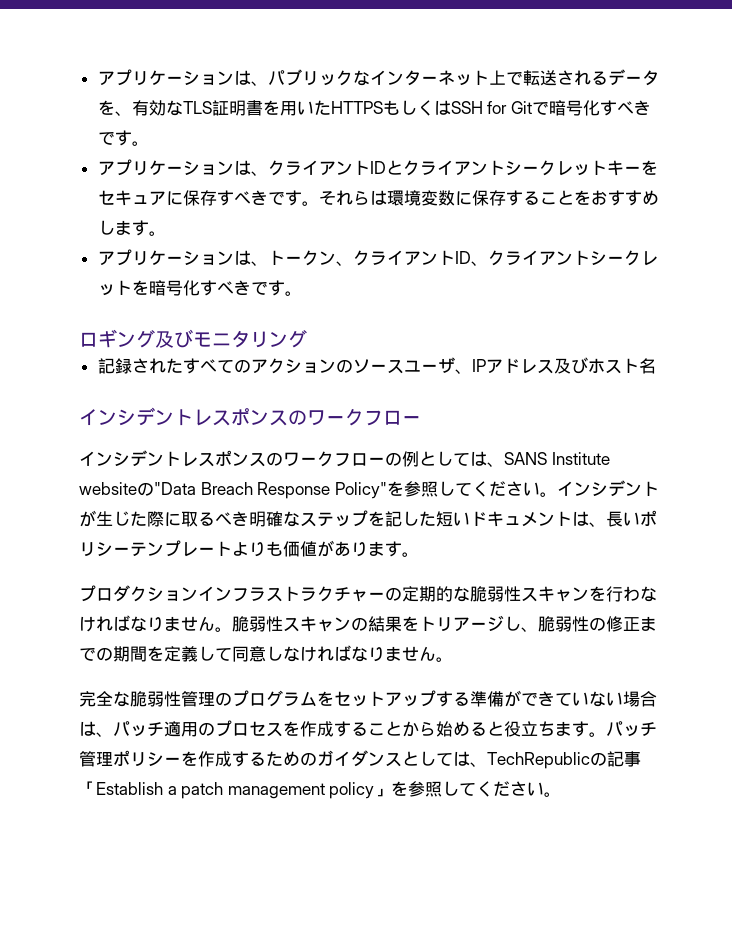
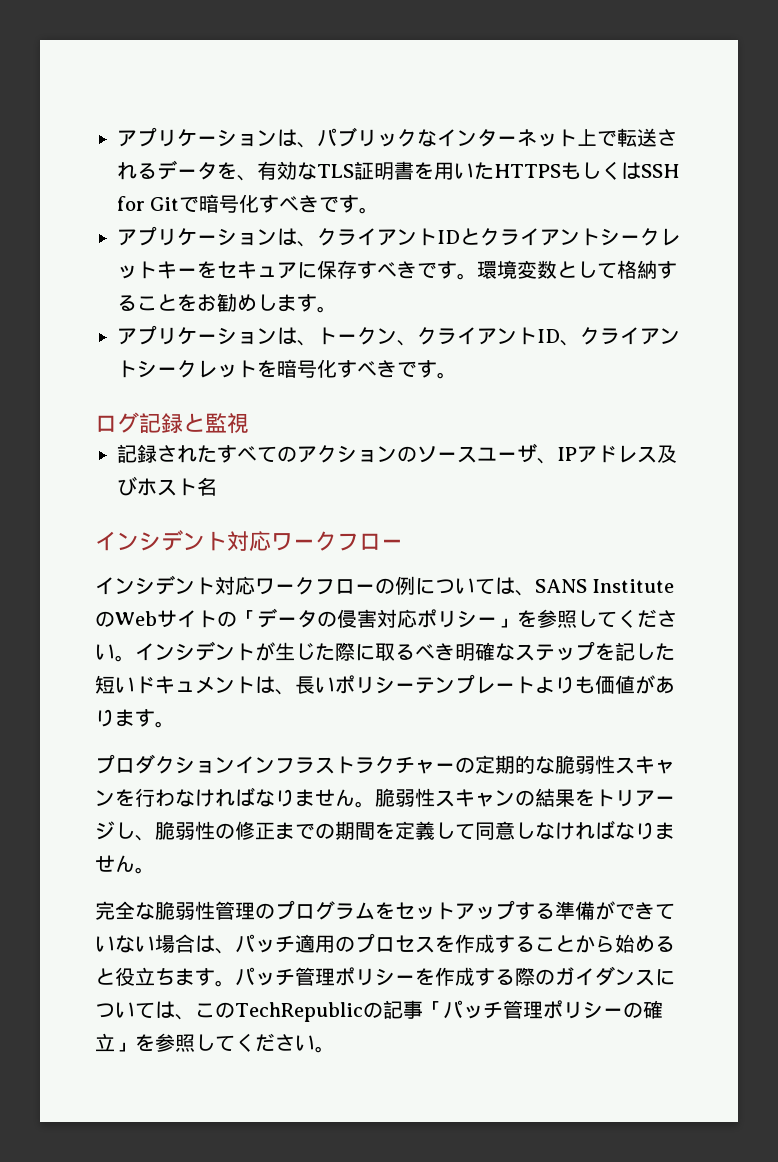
- それらは環境変数に保存することをおすすめします。
+ 環境変数として格納することをお勧めします。
- ロギング及びモニタリング
+ ログ記録と監視
  記録されたすべてのアクションのソースユーザ、IPアドレス及びホスト名
- インシデントレスポンスのワークフロー
+ インシデント対応ワークフロー
- インシデントレスポンスのワークフローの例としては、SANS Institute websiteの"Data Breach Response Policy"を参照してください。
+ インシデント対応ワークフローの例については、SANS InstituteのWebサイトの「データの侵害対応ポリシー」を参照してください。
- パッチ管理ポリシーを作成するためのガイダンスとしては、TechRepublicの記事「Establish a patch management policy」を参照してください。
+ パッチ管理ポリシーを作成する際のガイダンスについては、このTechRepublicの記事「パッチ管理ポリシーの確立」を参照してください。

